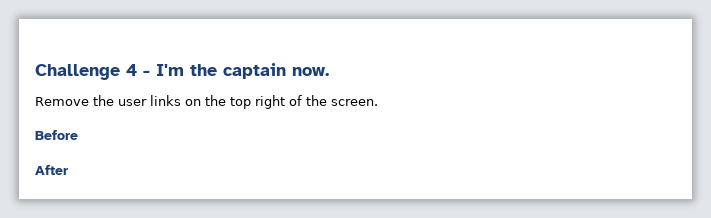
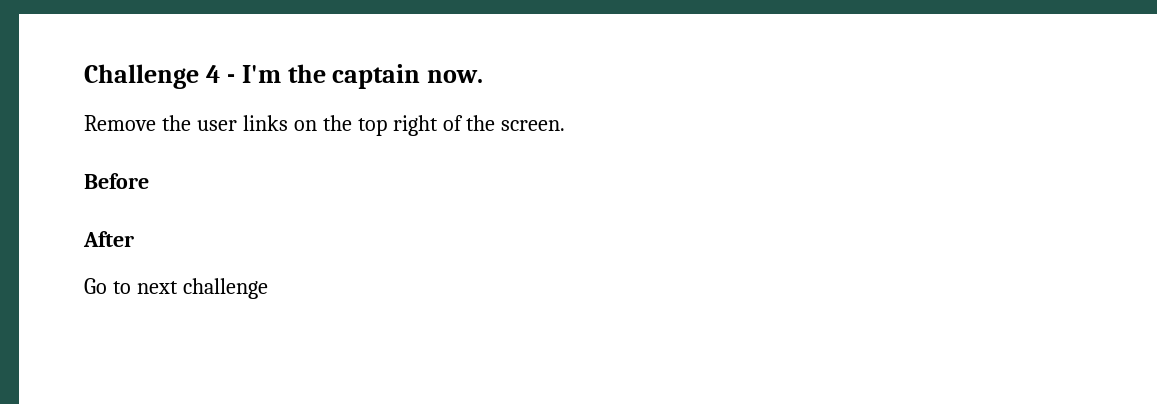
+ Go to next challenge

